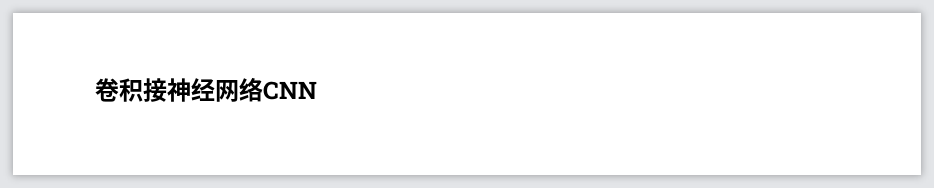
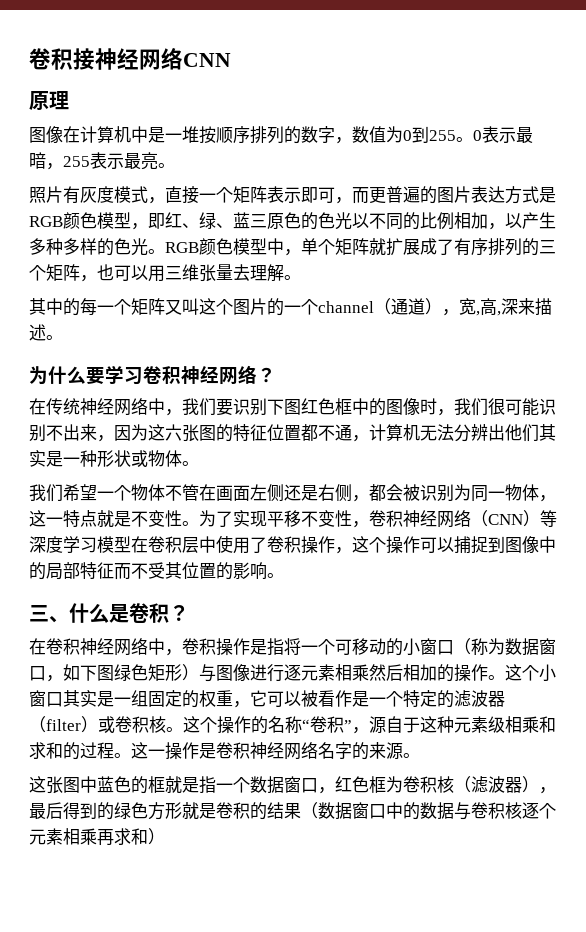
+ 原理
+ 图像在计算机中是一堆按顺序排列的数字，数值为0到255。0表示最暗，255表示最亮。
+ 照片有灰度模式，直接一个矩阵表示即可，而更普遍的图片表达方式是RGB颜色模型，即红、绿、蓝三原色的色光以不同的比例相加，以产生多种多样的色光。RGB颜色模型中，单个矩阵就扩展成了有序排列的三个矩阵，也可以用三维张量去理解。
+ 其中的每一个矩阵又叫这个图片的一个channel（通道），宽,高,深来描述。
+ 为什么要学习卷积神经网络？
+ 在传统神经网络中，我们要识别下图红色框中的图像时，我们很可能识别不出来，因为这六张图的特征位置都不通，计算机无法分辨出他们其实是一种形状或物体。
+ 我们希望一个物体不管在画面左侧还是右侧，都会被识别为同一物体，这一特点就是不变性。为了实现平移不变性，卷积神经网络（CNN）等深度学习模型在卷积层中使用了卷积操作，这个操作可以捕捉到图像中的局部特征而不受其位置的影响。
+ 三、什么是卷积？
+ 在卷积神经网络中，卷积操作是指将一个可移动的小窗口（称为数据窗口，如下图绿色矩形）与图像进行逐元素相乘然后相加的操作。这个小窗口其实是一组固定的权重，它可以被看作是一个特定的滤波器（filter）或卷积核。这个操作的名称“卷积”，源自于这种元素级相乘和求和的过程。这一操作是卷积神经网络名字的来源。
+ 这张图中蓝色的框就是指一个数据窗口，红色框为卷积核（滤波器），最后得到的绿色方形就是卷积的结果（数据窗口中的数据与卷积核逐个元素相乘再求和）

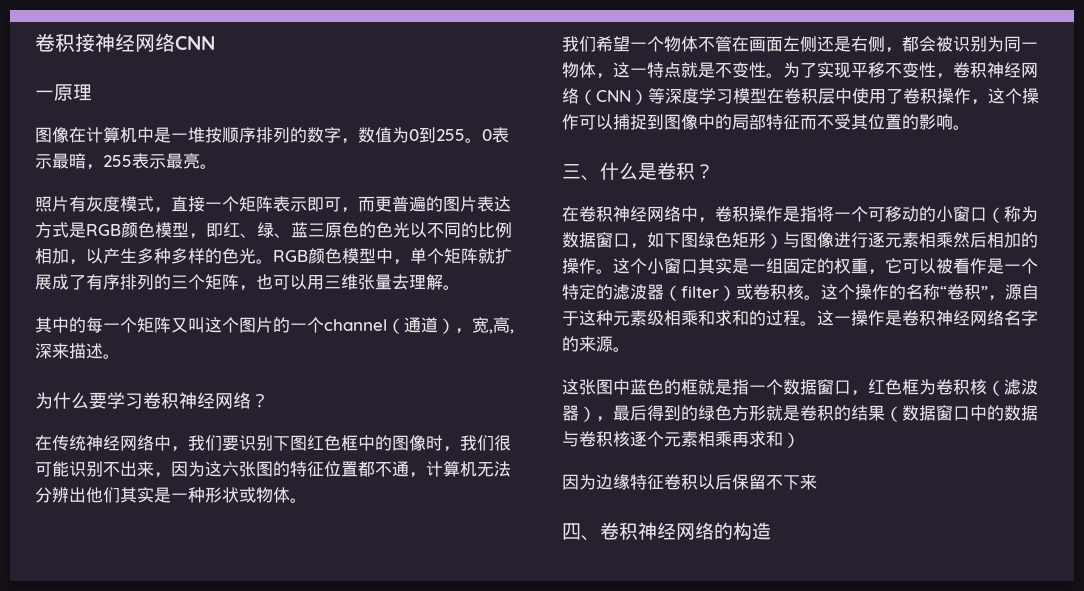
- 原理
+ 一原理
+ 因为边缘特征卷积以后保留不下来
+ 四、卷积神经网络的构造

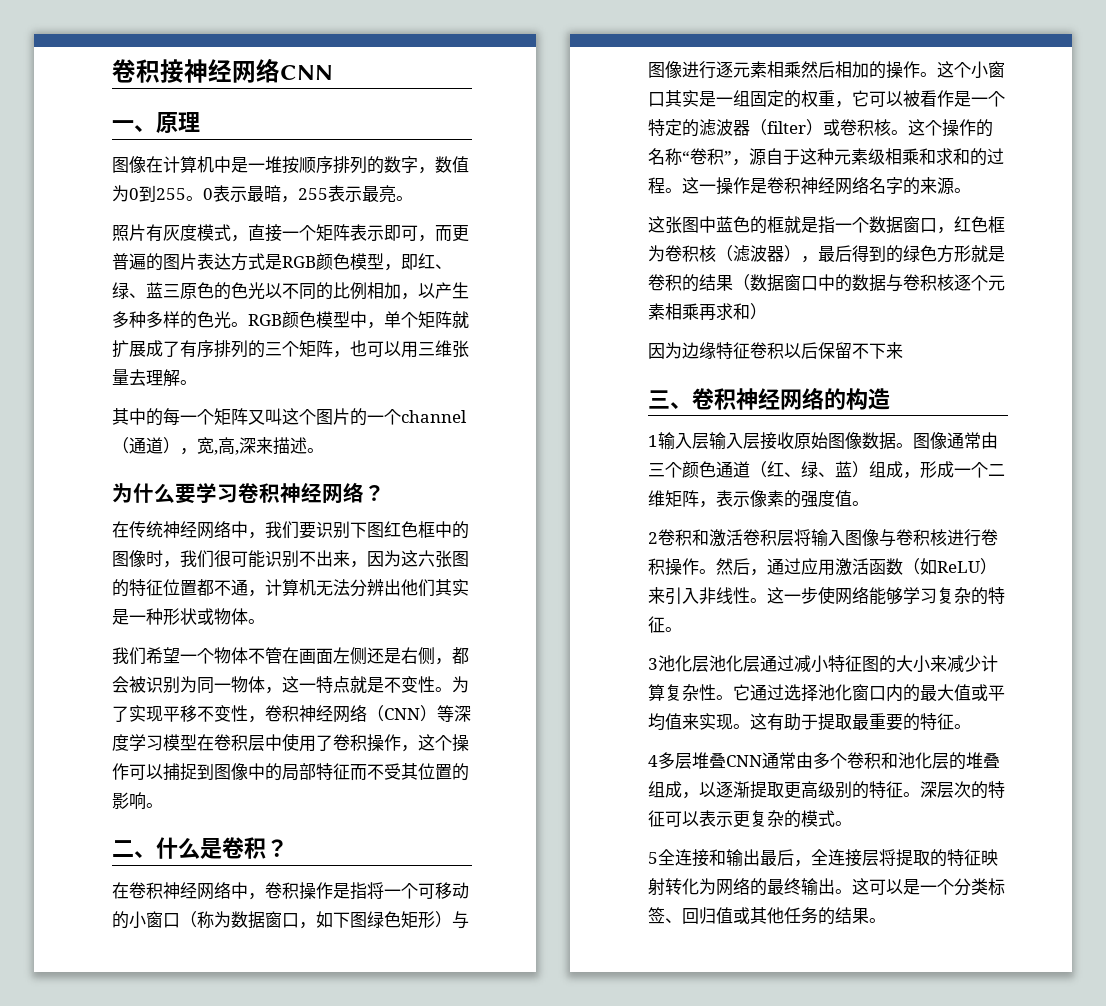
- 一原理
+ 一、原理
- 三、什么是卷积？
+ 二、什么是卷积？
- 四、卷积神经网络的构造
+ 三、卷积神经网络的构造
+ 1输入层输入层接收原始图像数据。图像通常由三个颜色通道（红、绿、蓝）组成，形成一个二维矩阵，表示像素的强度值。
+ 2卷积和激活卷积层将输入图像与卷积核进行卷积操作。然后，通过应用激活函数（如ReLU）来引入非线性。这一步使网络能够学习复杂的特征。
+ 3池化层池化层通过减小特征图的大小来减少计算复杂性。它通过选择池化窗口内的最大值或平均值来实现。这有助于提取最重要的特征。
+ 4多层堆叠CNN通常由多个卷积和池化层的堆叠组成，以逐渐提取更高级别的特征。深层次的特征可以表示更复杂的模式。
+ 5全连接和输出最后，全连接层将提取的特征映射转化为网络的最终输出。这可以是一个分类标签、回归值或其他任务的结果。

